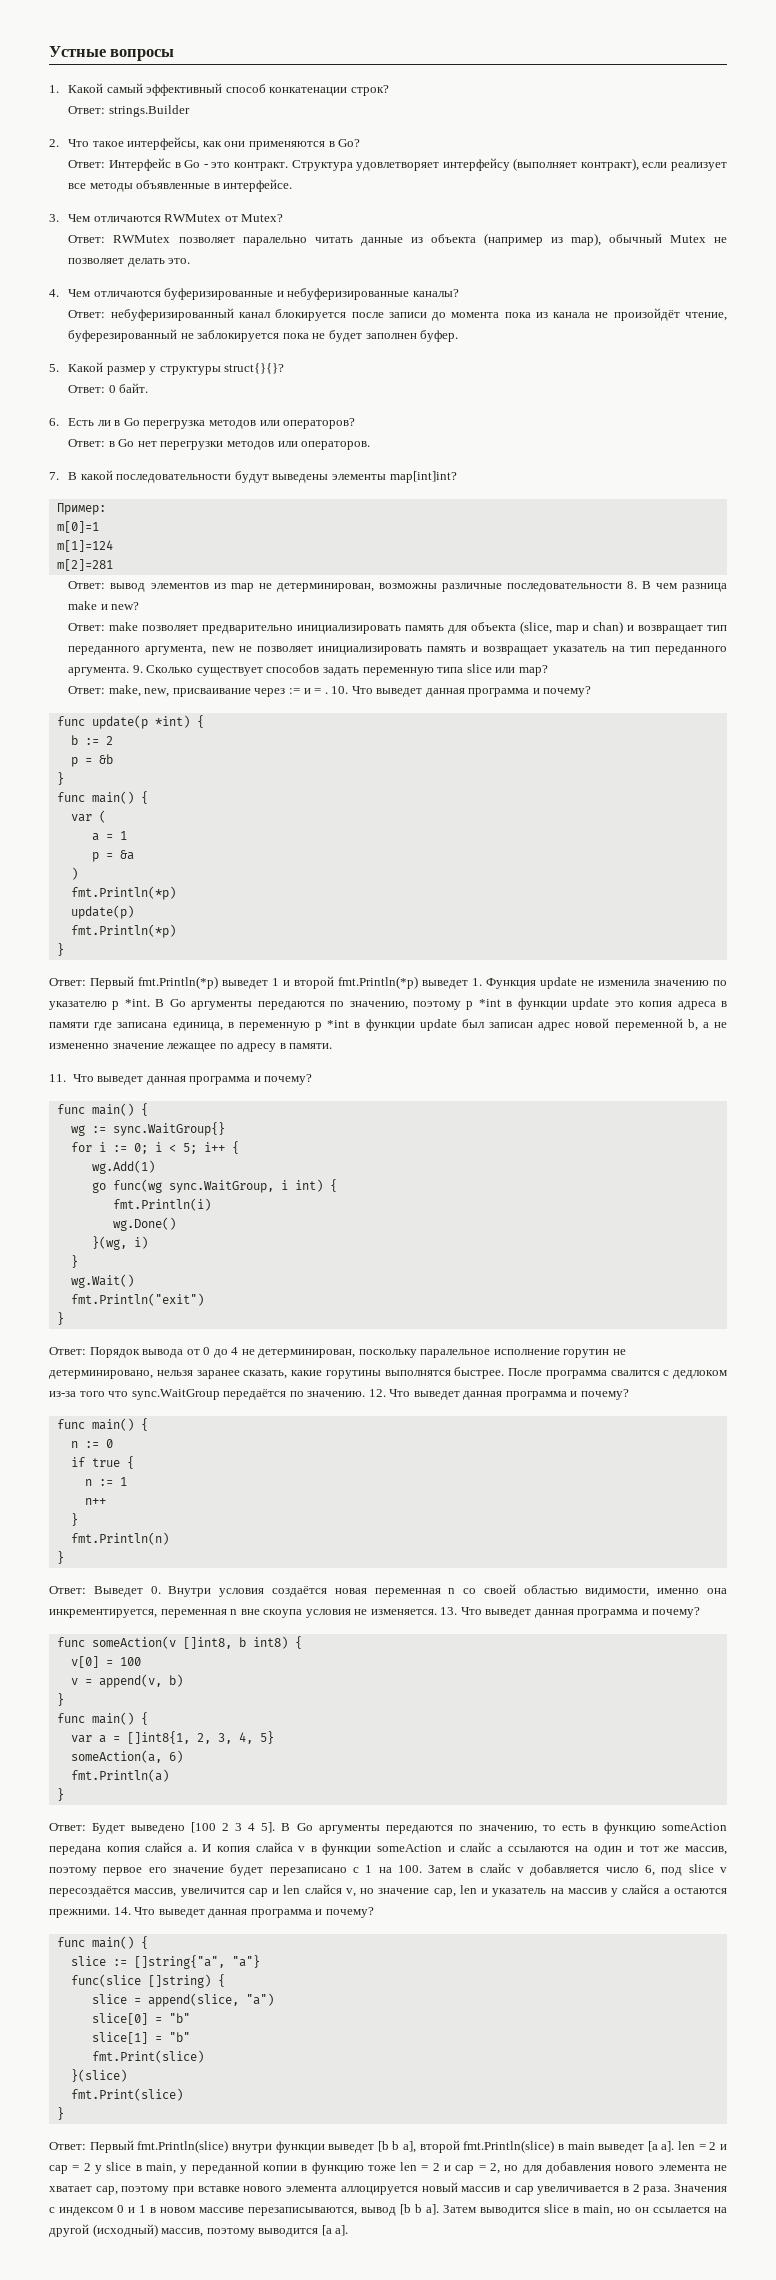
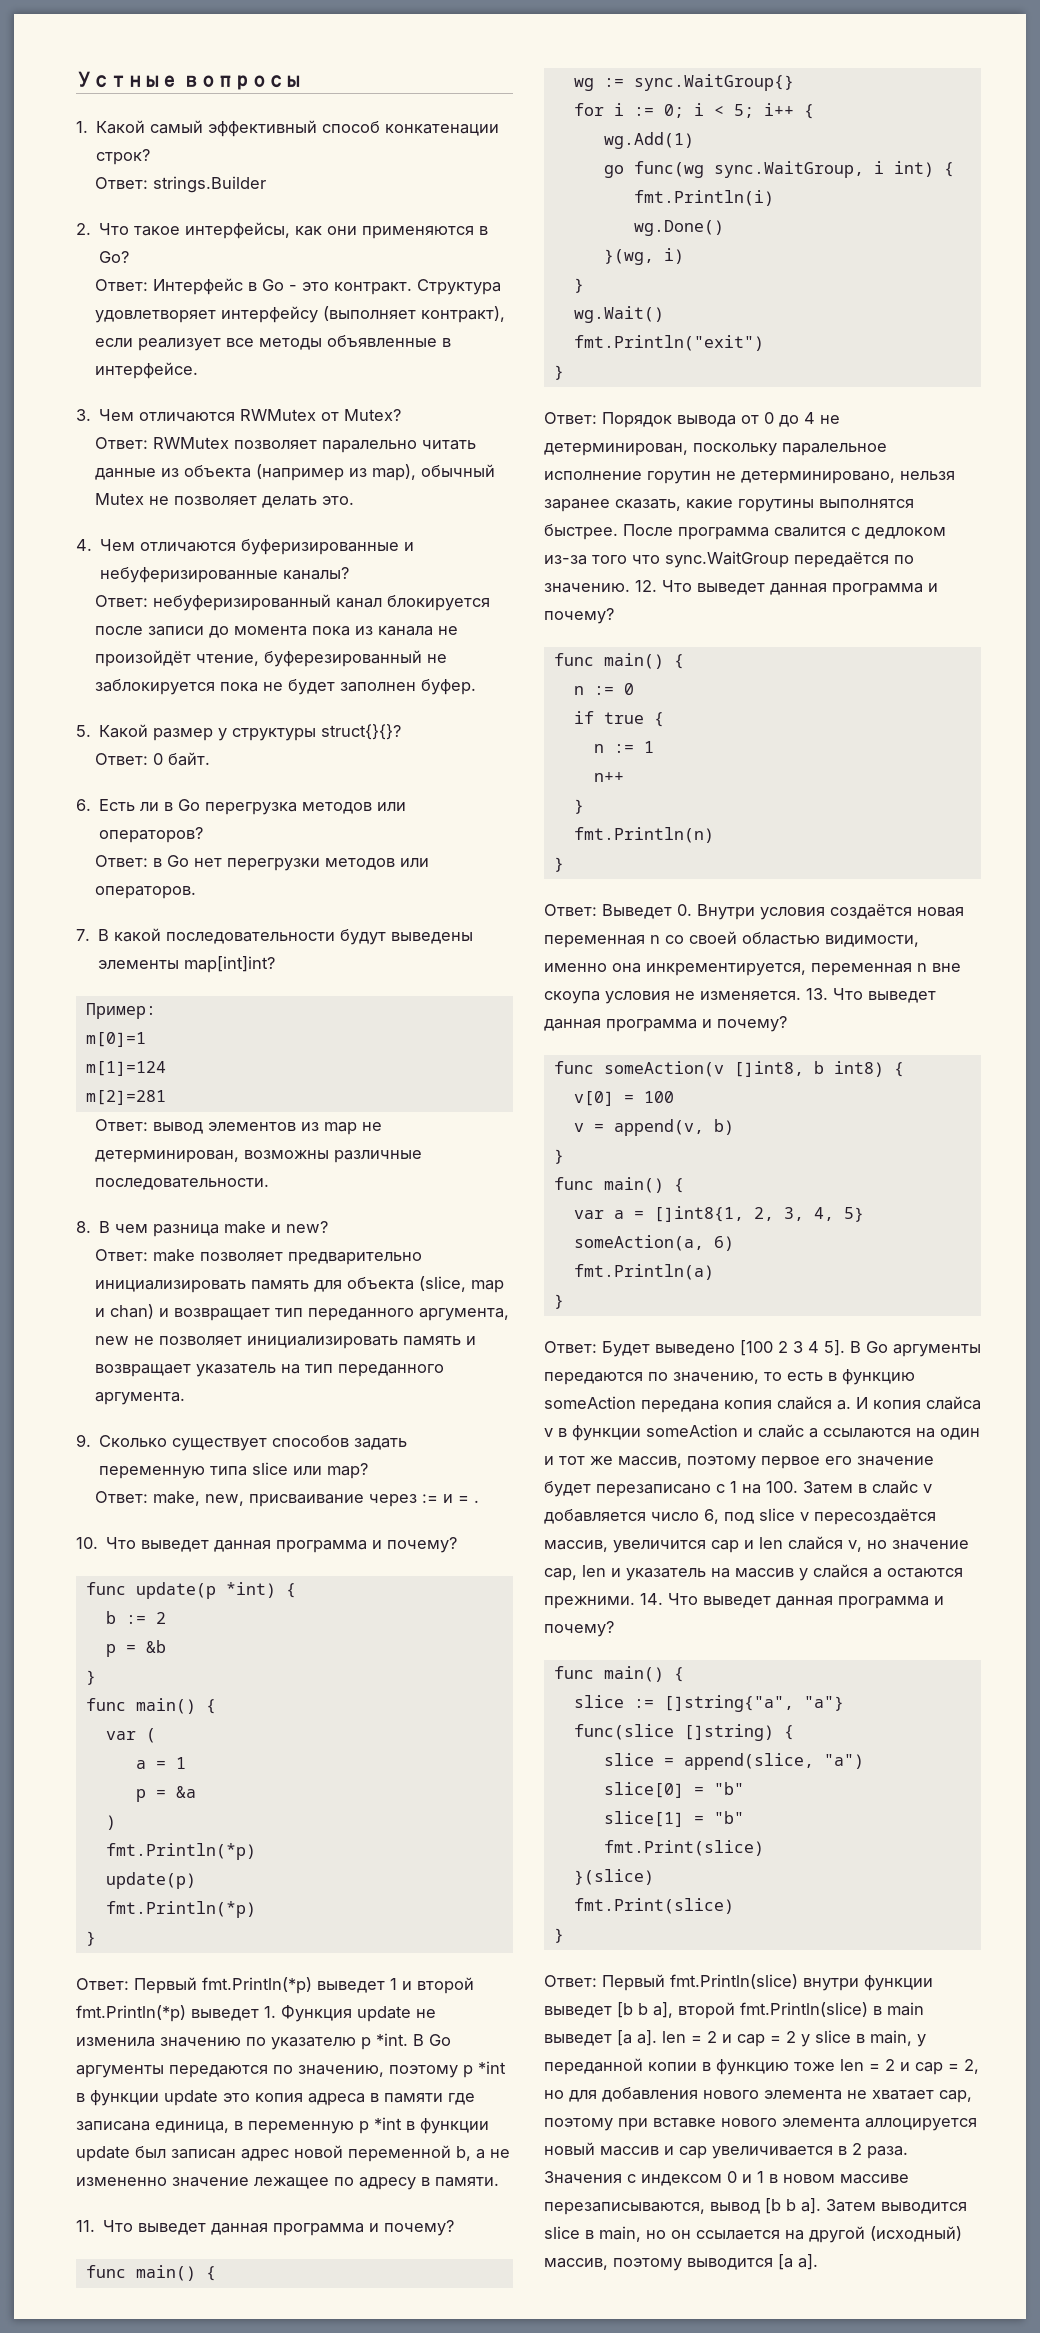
- Ответ: вывод элементов из map не детерминирован, возможны различные последовательности 8. В чем разница make и new?
+ Ответ: вывод элементов из map не детерминирован, возможны различные последовательности.
+ 8. В чем разница make и new?
- Ответ: make позволяет предварительно инициализировать память для объекта (slice, map и chan) и возвращает тип переданного аргумента, new не позволяет инициализировать память и возвращает указатель на тип переданного аргумента. 9. Сколько существует способов задать переменную типа slice или map?
+ Ответ: make позволяет предварительно инициализировать память для объекта (slice, map и chan) и возвращает тип переданного аргумента, new не позволяет инициализировать память и возвращает указатель на тип переданного аргумента.
+ 9. Сколько существует способов задать переменную типа slice или map?
- Ответ: make, new, присваивание через := и = . 10. Что выведет данная программа и почему?
+ Ответ: make, new, присваивание через := и = .
+ 10. Что выведет данная программа и почему?

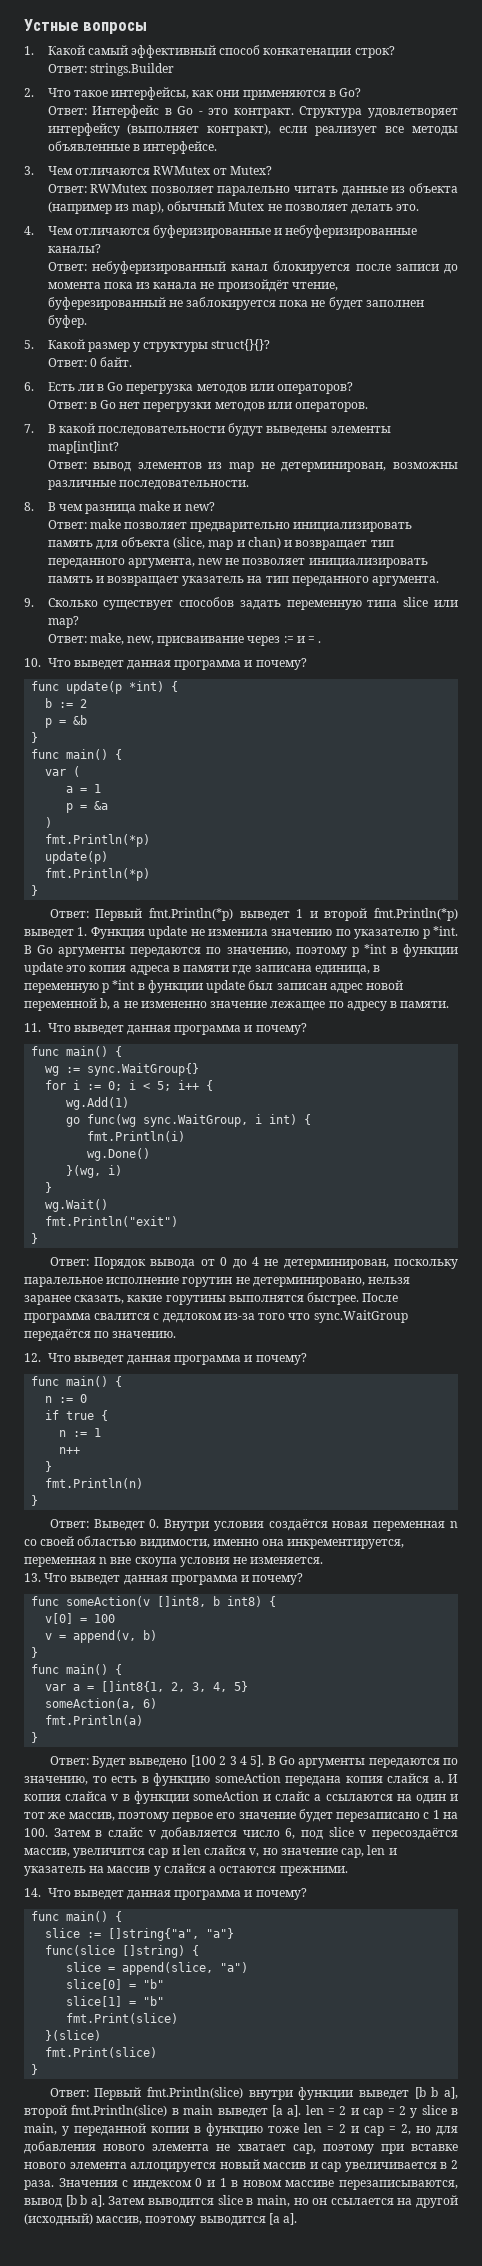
- Пример:
- m[0]=1
- m[1]=124
- m[2]=281
- После программа свалится с дедлоком из-за того что sync.WaitGroup передаётся по значению. 12. Что выведет данная программа и почему?
+ После программа свалится с дедлоком из-за того что sync.WaitGroup передаётся по значению.
+ 12. Что выведет данная программа и почему?
- Ответ: Выведет 0. Внутри условия создаётся новая переменная n со своей областью видимости, именно она инкрементируется, переменная n вне скоупа условия не изменяется. 13. Что выведет данная программа и почему?
+ Ответ: Выведет 0. Внутри условия создаётся новая переменная n со своей областью видимости, именно она инкрементируется, переменная n вне скоупа условия не изменяется.
+ 13. Что выведет данная программа и почему?
- И копия слайса v в функции someAction и слайс a ссылаются на один и тот же массив, поэтому первое его значение будет перезаписано с 1 на 100. Затем в слайс v добавляется число 6, под slice v пересоздаётся массив, увеличится cap и len слайся v, но значение cap, len и указатель на массив у слайся a остаются прежними. 14. Что выведет данная программа и почему?
+ И копия слайса v в функции someAction и слайс a ссылаются на один и тот же массив, поэтому первое его значение будет перезаписано с 1 на 100. Затем в слайс v добавляется число 6, под slice v пересоздаётся массив, увеличится cap и len слайся v, но значение cap, len и указатель на массив у слайся a остаются прежними.
+ 14. Что выведет данная программа и почему?

